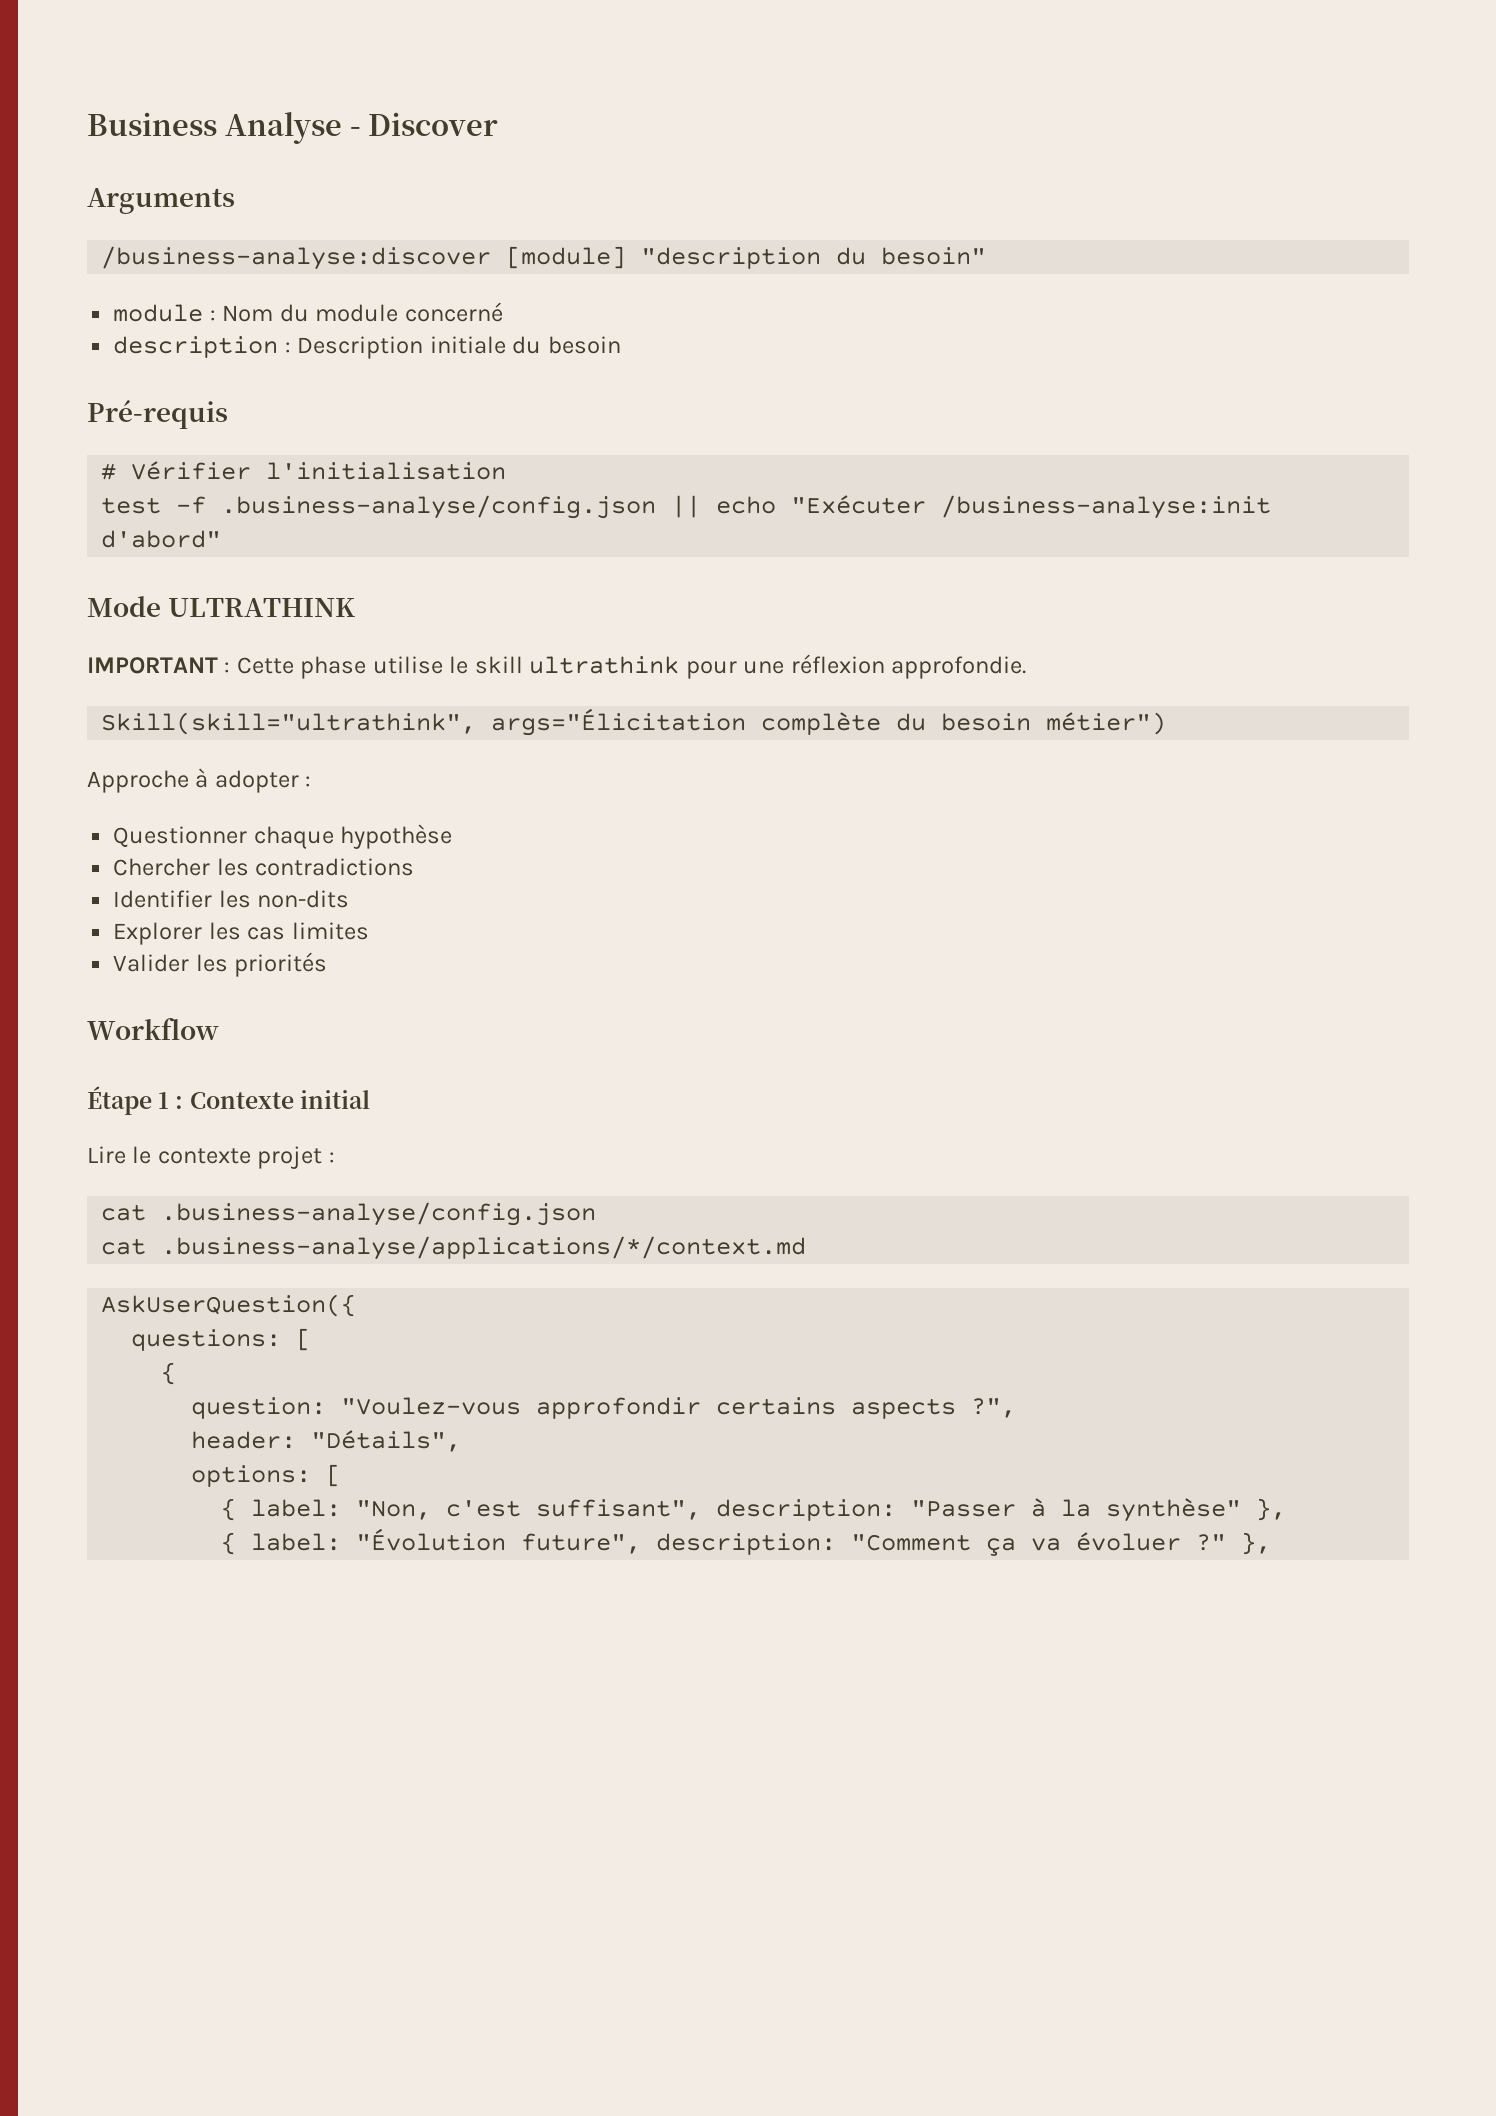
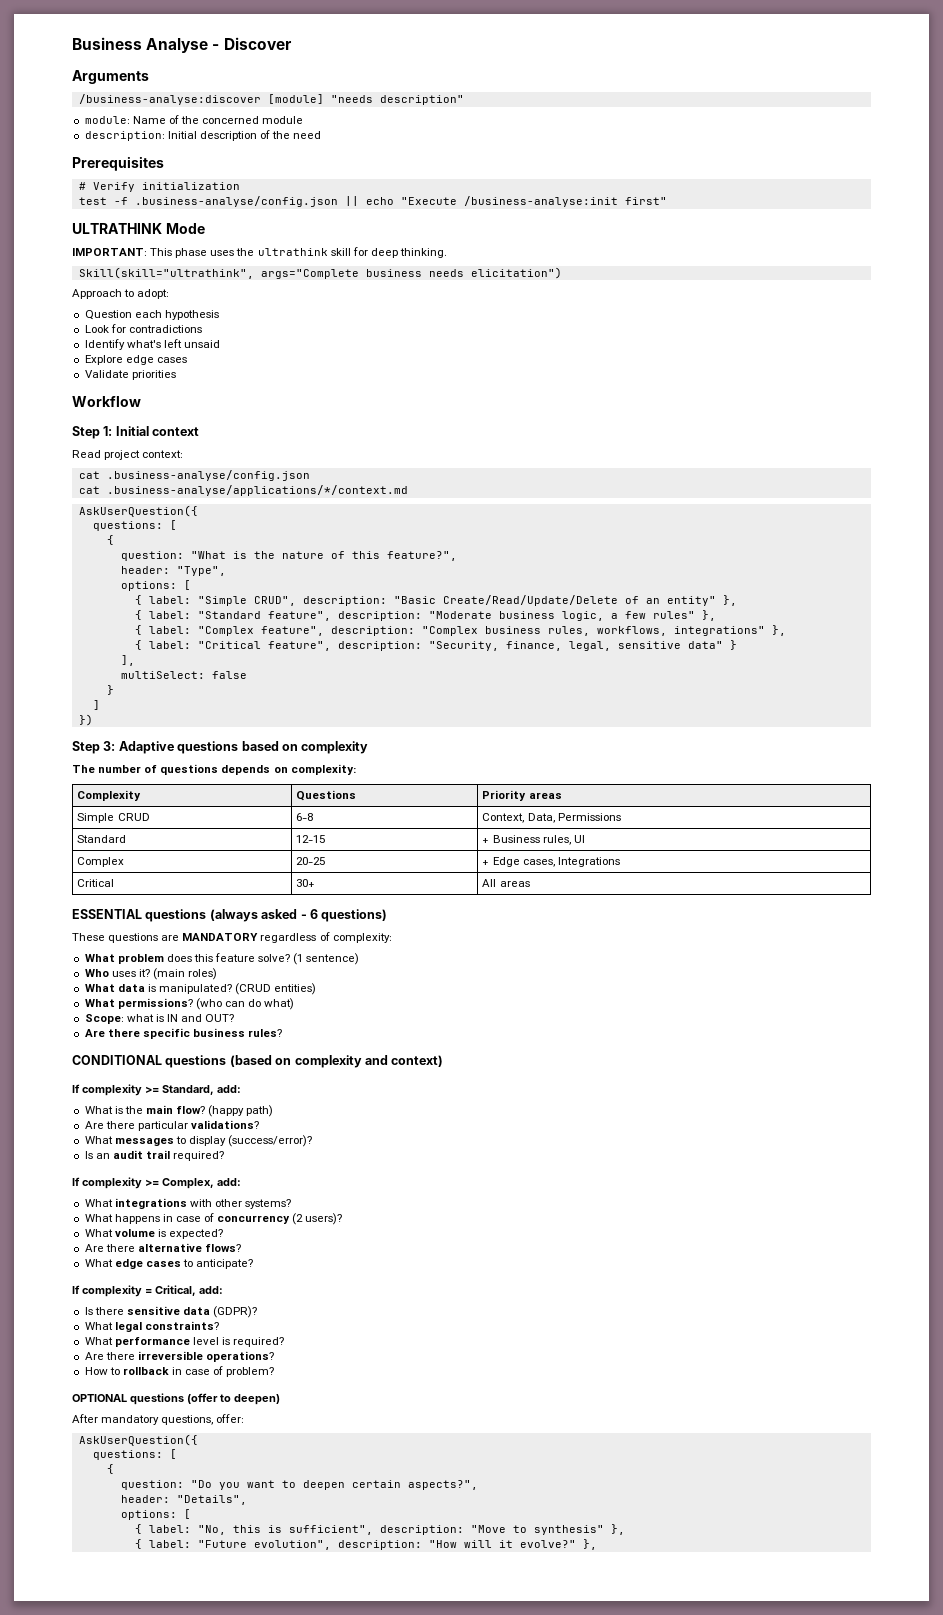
- /business-analyse:discover [module] "description du besoin"
- module : Nom du module concerné
- description : Description initiale du besoin
- Pré-requis
+ /business-analyse:discover [module] "needs description"
+ module: Name of the concerned module
+ description: Initial description of the need
+ Prerequisites
- # Vérifier l'initialisation
+ # Verify initialization
- test -f .business-analyse/config.json || echo "Exécuter /business-analyse:init d'abord"
- Mode ULTRATHINK
- IMPORTANT : Cette phase utilise le skill ultrathink pour une réflexion approfondie.
- Skill(skill="ultrathink", args="Élicitation complète du besoin métier")
- Approche à adopter :
- Questionner chaque hypothèse
- Chercher les contradictions
- Identifier les non-dits
- Explorer les cas limites
- Valider les priorités
+ test -f .business-analyse/config.json || echo "Execute /business-analyse:init first"
+ ULTRATHINK Mode
+ IMPORTANT: This phase uses the ultrathink skill for deep thinking.
+ Skill(skill="ultrathink", args="Complete business needs elicitation")
+ Approach to adopt:
+ Question each hypothesis
+ Look for contradictions
+ Identify what's left unsaid
+ Explore edge cases
+ Validate priorities
  Workflow
- Étape 1 : Contexte initial
- Lire le contexte projet :
+ Step 1: Initial context
+ Read project context:
- question: "Voulez-vous approfondir certains aspects ?",
- header: "Détails",
+ question: "What is the nature of this feature?",
+ header: "Type",
  options: [
- { label: "Non, c'est suffisant", description: "Passer à la synthèse" },
- { label: "Évolution future", description: "Comment ça va évoluer ?"
+ { label: "Simple CRUD", description: "Basic Create/Read/Update/Delete of an entity" },
+ { label: "Standard feature", description: "Moderate business logic, a few rules" },
+ { label: "Complex feature", description: "Complex business rules, workflows, integrations" },
+ { label: "Critical feature", description: "Security, finance, legal, sensitive data" }
+ ],
+ multiSelect: false
+ }
+ ]
+ })
+ Step 3: Adaptive questions based on complexity
+ The number of questions depends on complexity:
+ Complexity | Questions | Priority areas
+ Simple CRUD | 6-8 | Context, Data, Permissions
+ Standard | 12-15 | + Business rules, UI
+ Complex | 20-25 | + Edge cases, Integrations
+ Critical | 30+ | All areas
+ ESSENTIAL questions (always asked - 6 questions)
+ These questions are MANDATORY regardless of complexity:
+ What problem does this feature solve? (1 sentence)
+ Who uses it? (main roles)
+ What data is manipulated? (CRUD entities)
+ What permissions? (who can do what)
+ Scope: what is IN and OUT?
+ Are there specific business rules?
+ CONDITIONAL questions (based on complexity and context)
+ If complexity >= Standard, add:
+ What is the main flow? (happy path)
+ Are there particular validations?
+ What messages to display (success/error)?
+ Is an audit trail required?
+ If complexity >= Complex, add:
+ What integrations with other systems?
+ What happens in case of concurrency (2 users)?
+ What volume is expected?
+ Are there alternative flows?
+ What edge cases to anticipate?
+ If complexity = Critical, add:
+ Is there sensitive data (GDPR)?
+ What legal constraints?
+ What performance level is required?
+ Are there irreversible operations?
+ How to rollback in case of problem?
+ OPTIONAL questions (offer to deepen)
+ After mandatory questions, offer:
+ AskUserQuestion({
+ questions: [
+ {
+ question: "Do you want to deepen certain aspects?",
+ header: "Details",
+ options: [
+ { label: "No, this is sufficient", description: "Move to synthesis" },
+ { label: "Future evolution", description: "How will it evolve?"

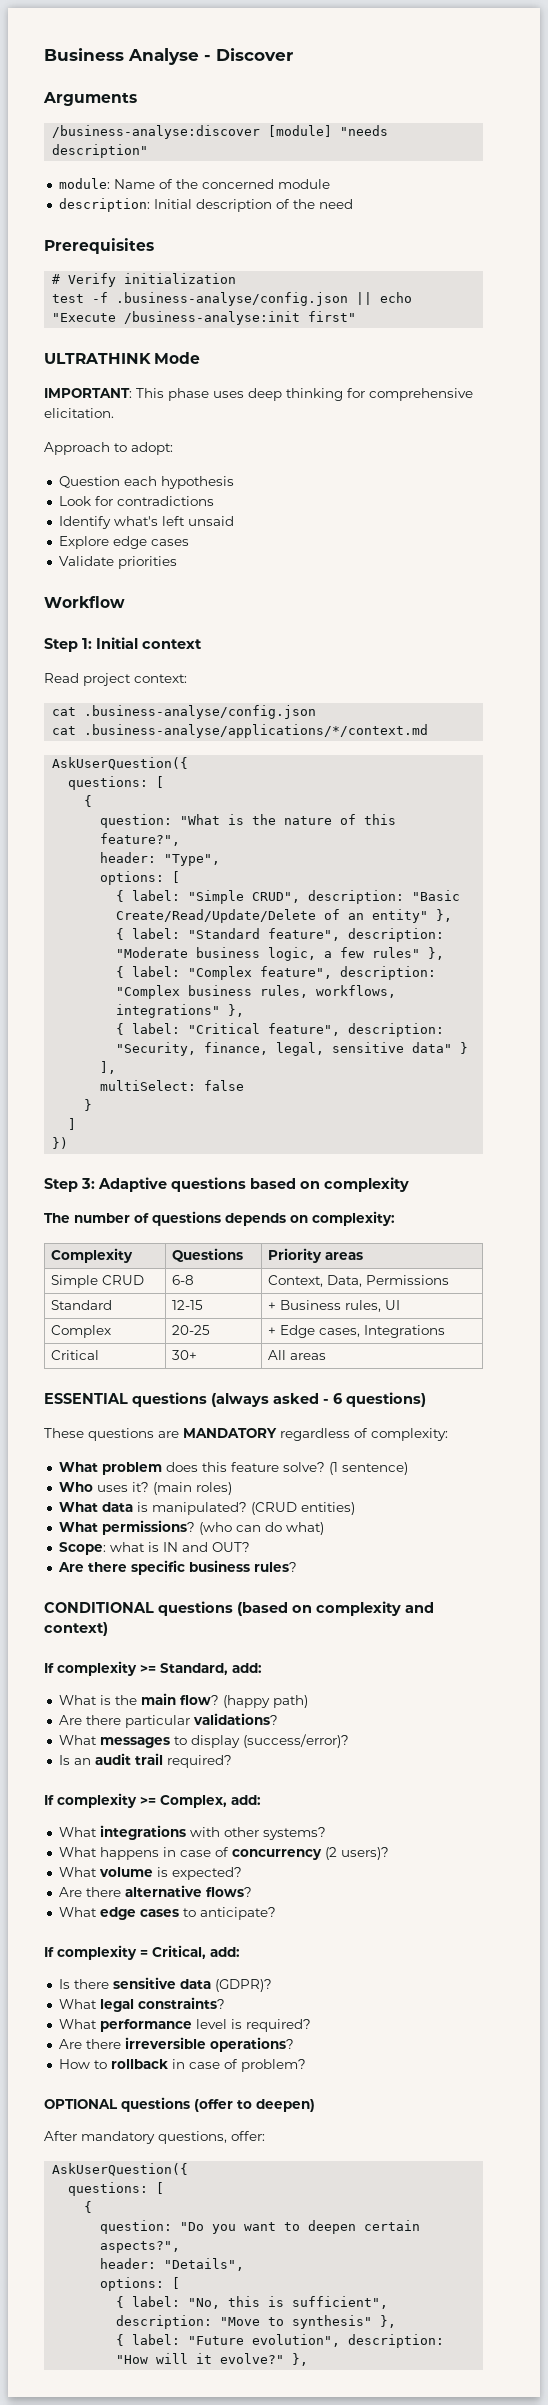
- IMPORTANT: This phase uses the ultrathink skill for deep thinking.
- Skill(skill="ultrathink", args="Complete business needs elicitation")
+ IMPORTANT: This phase uses deep thinking for comprehensive elicitation.

